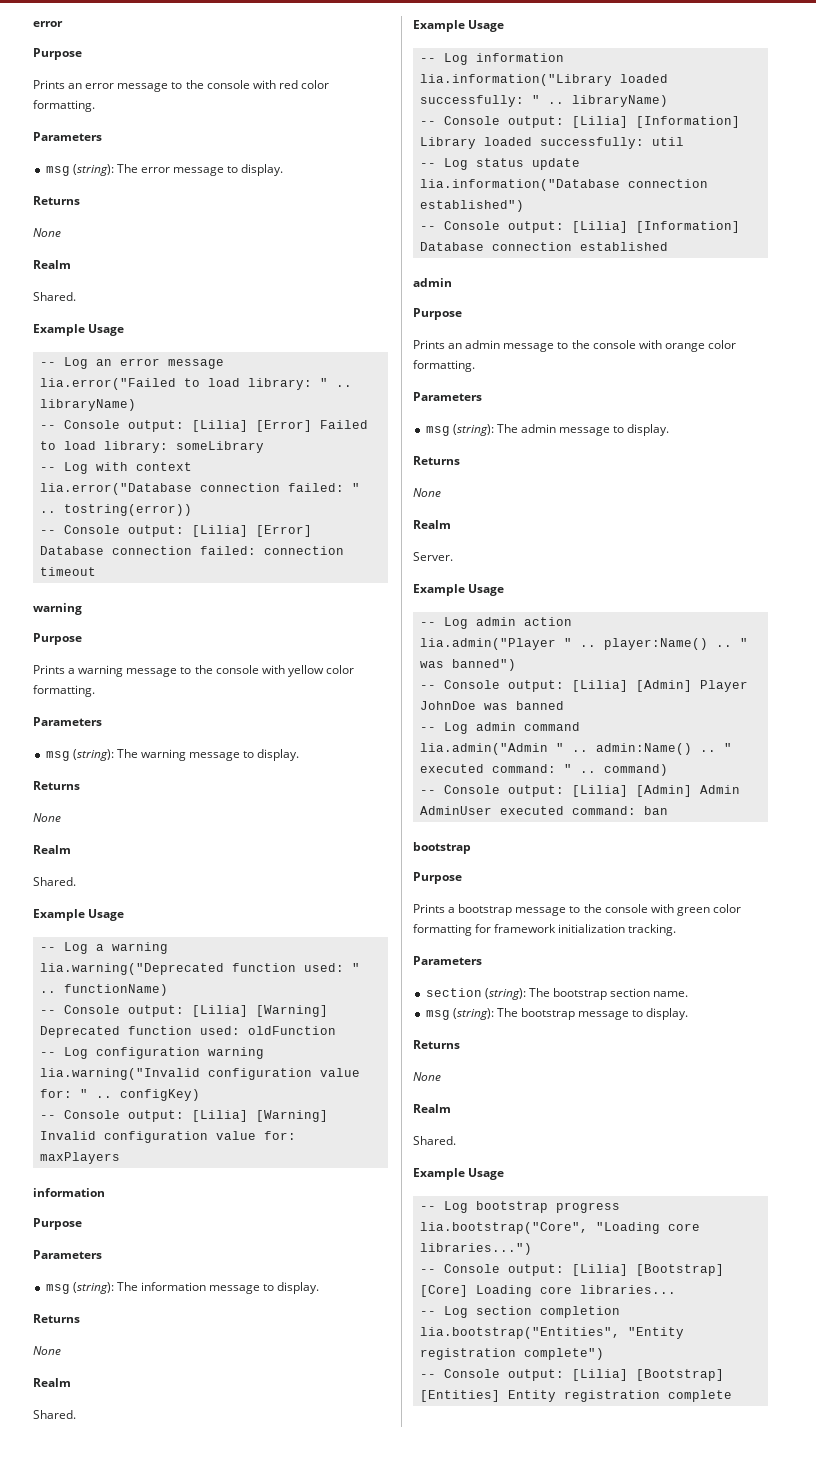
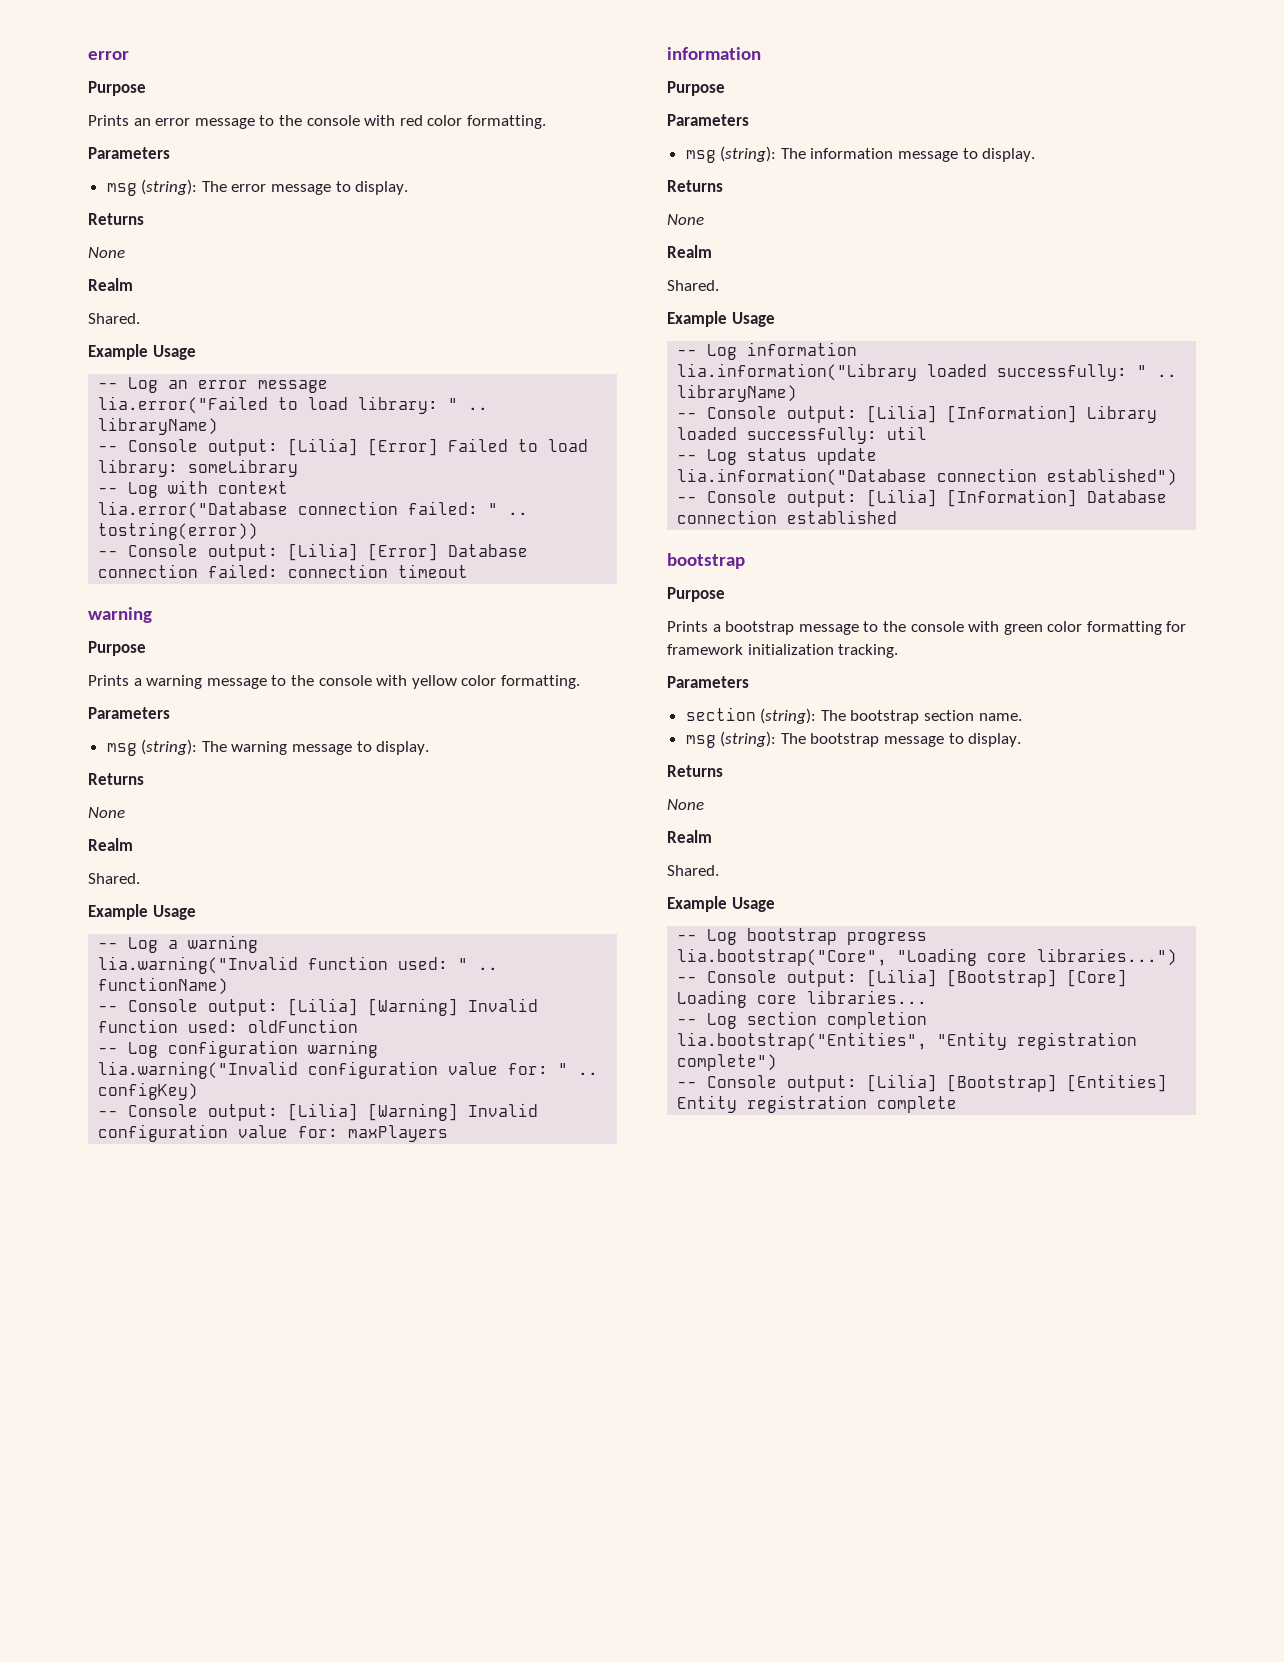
- lia.warning("Deprecated function used: " .. functionName)
+ lia.warning("Invalid function used: " .. functionName)
- -- Console output: [Lilia] [Warning] Deprecated function used: oldFunction
+ -- Console output: [Lilia] [Warning] Invalid function used: oldFunction
  -- Console output: [Lilia] [Information] Database connection established
- admin
- Purpose
- Prints an admin message to the console with orange color formatting.
- Parameters
- msg (string): The admin message to display.
- Returns
- None
- Realm
- Server.
- Example Usage
- -- Log admin action
- lia.admin("Player " .. player:Name() .. " was banned")
- -- Console output: [Lilia] [Admin] Player JohnDoe was banned
- -- Log admin command
- lia.admin("Admin " .. admin:Name() .. " executed command: " .. command)
- -- Console output: [Lilia] [Admin] Admin AdminUser executed command: ban

